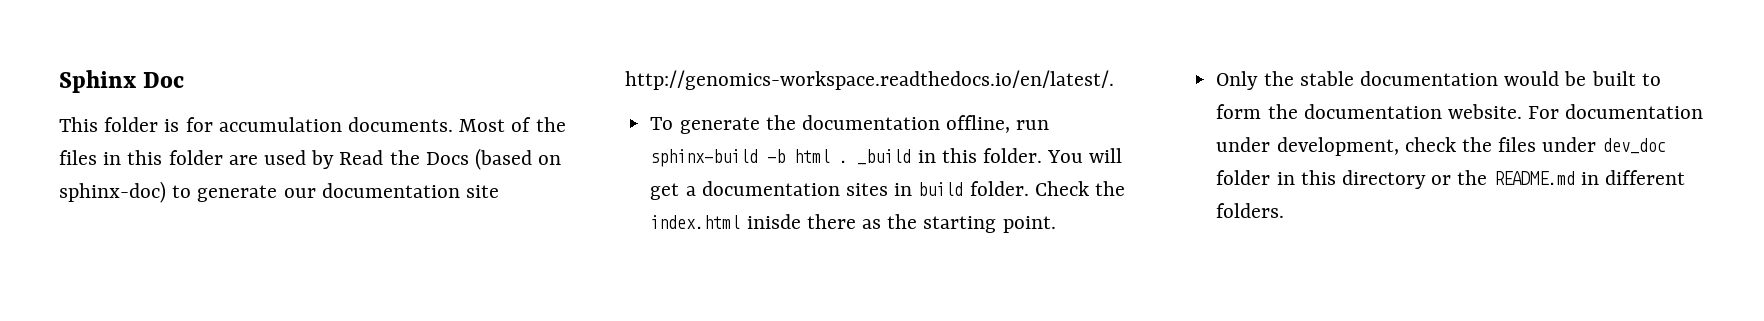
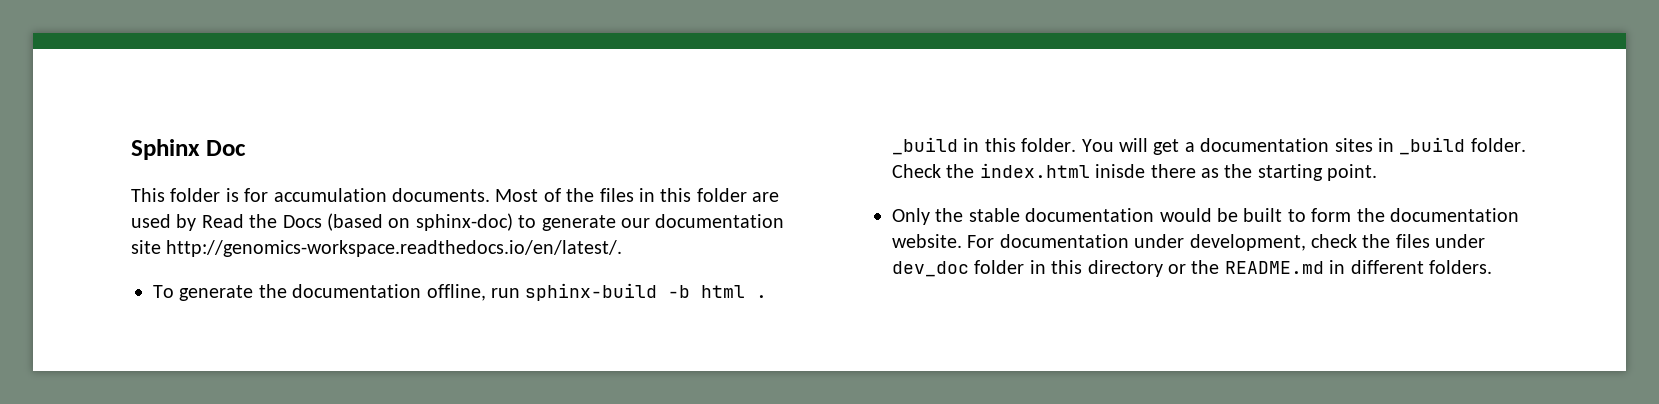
- You will get a documentation sites in build folder.
+ You will get a documentation sites in _build folder.

